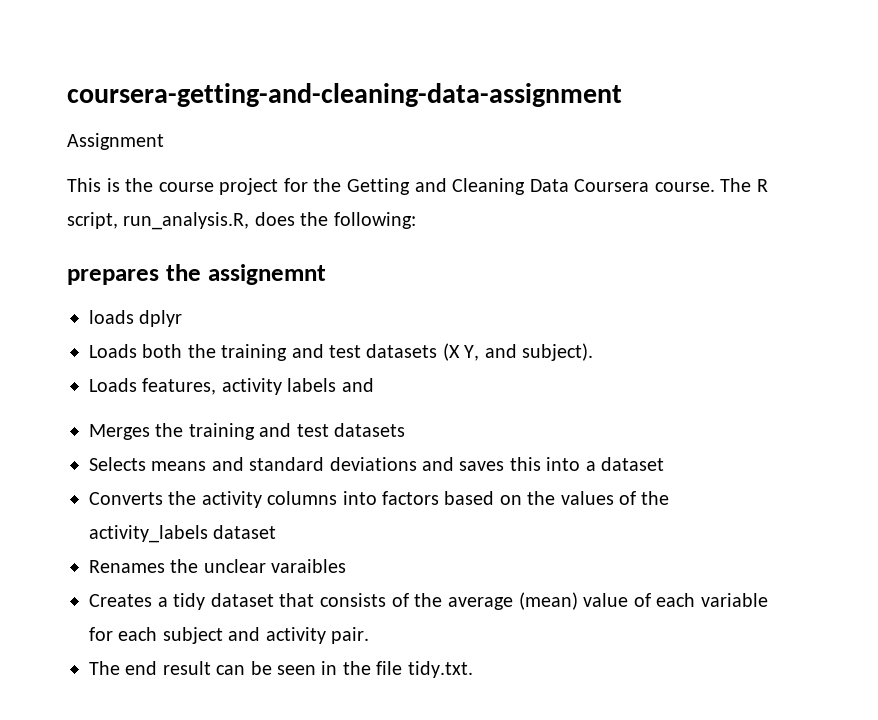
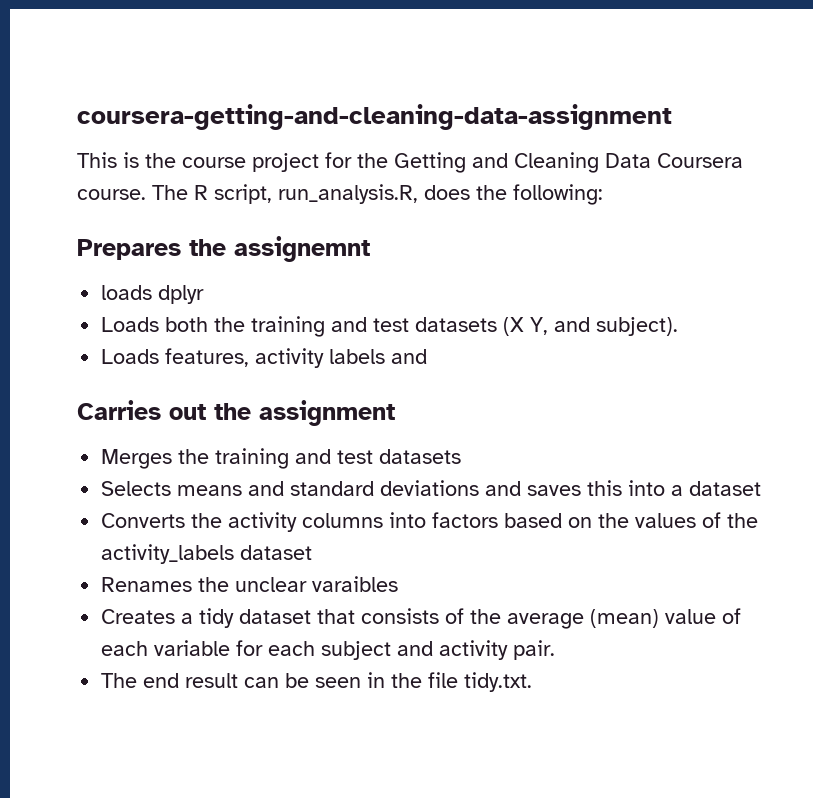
- Assignment
- prepares the assignemnt
+ Prepares the assignemnt
+ Carries out the assignment

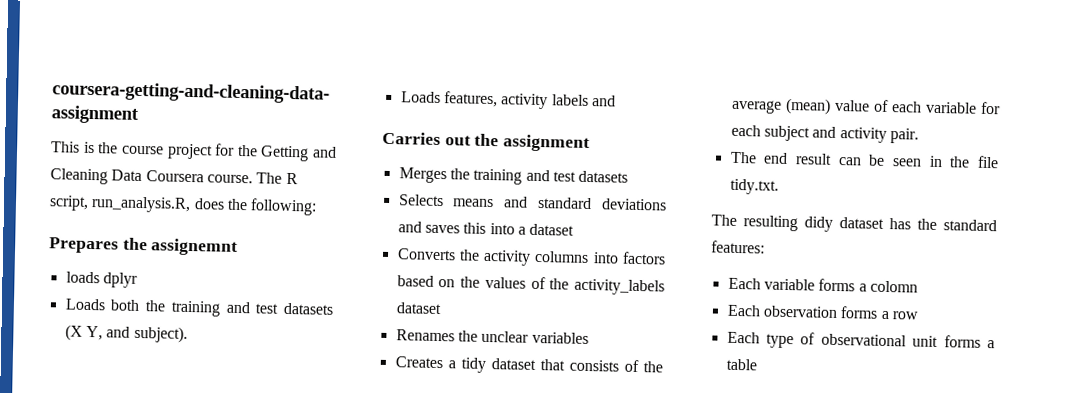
- Renames the unclear varaibles
+ Renames the unclear variables
+ The resulting didy dataset has the standard features:
+ Each variable forms a colomn
+ Each observation forms a row
+ Each type of observational unit forms a table

